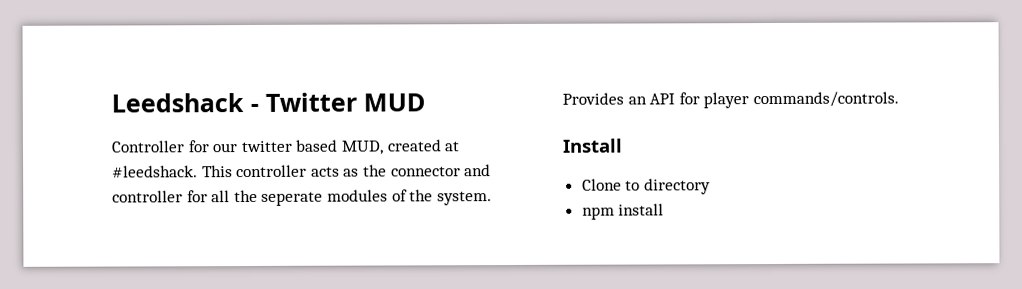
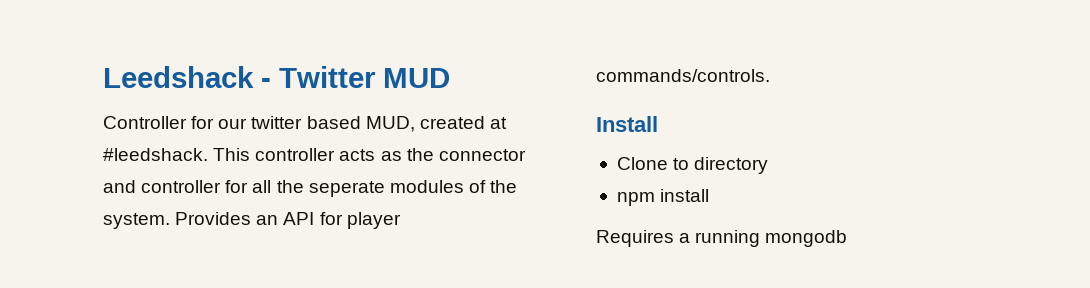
+ Requires a running mongodb

